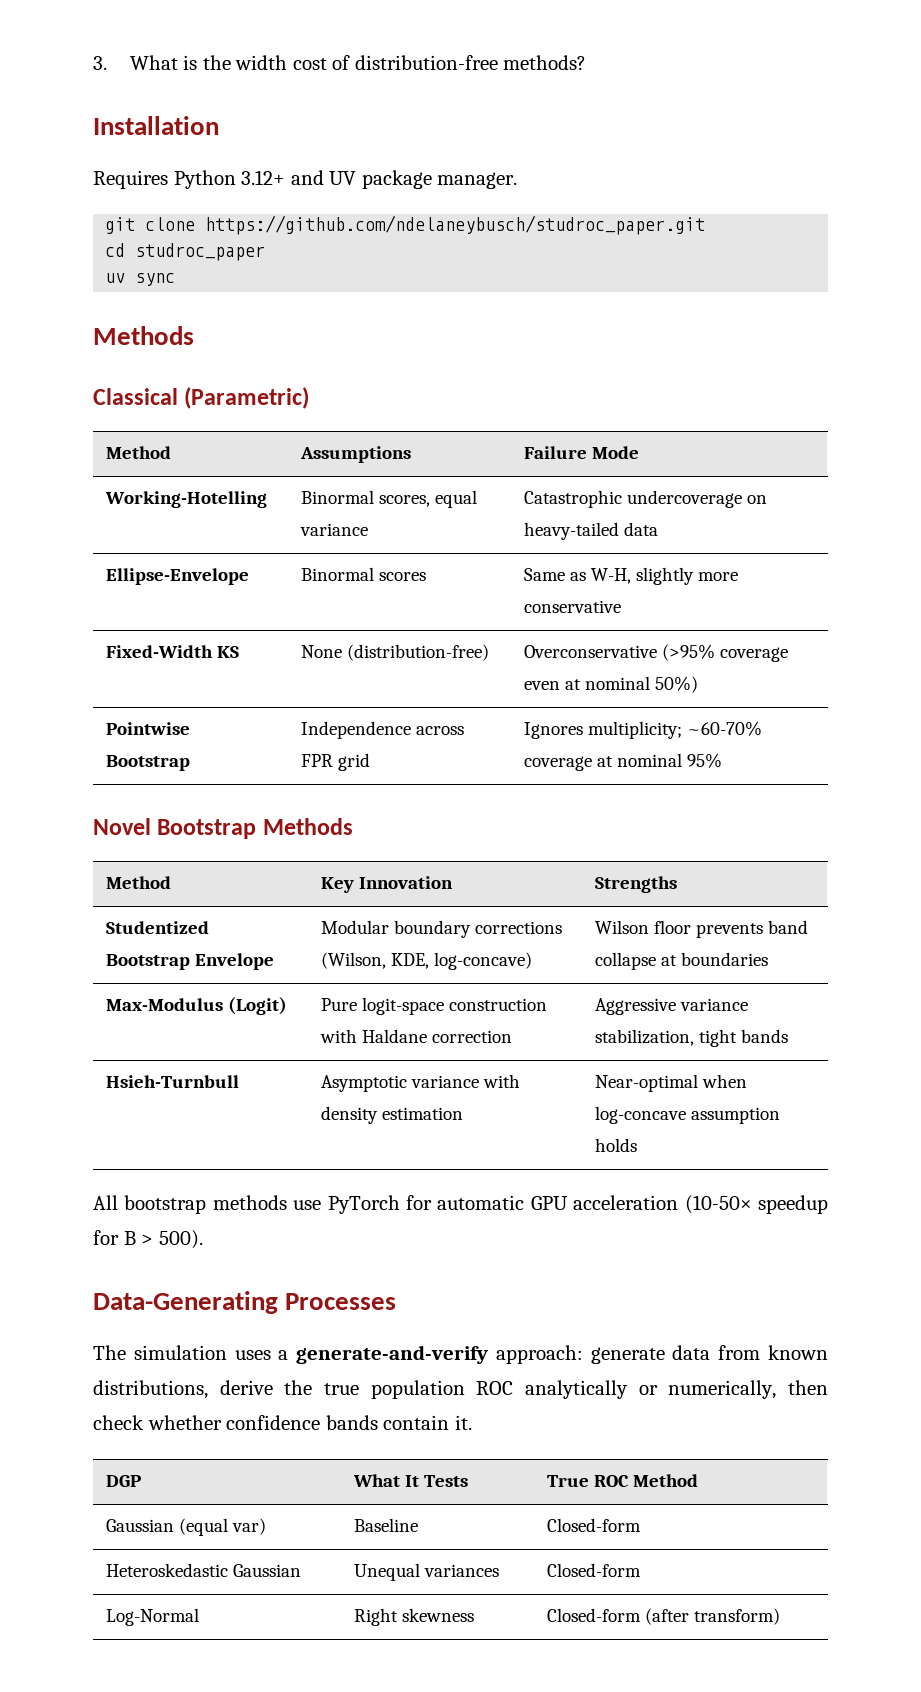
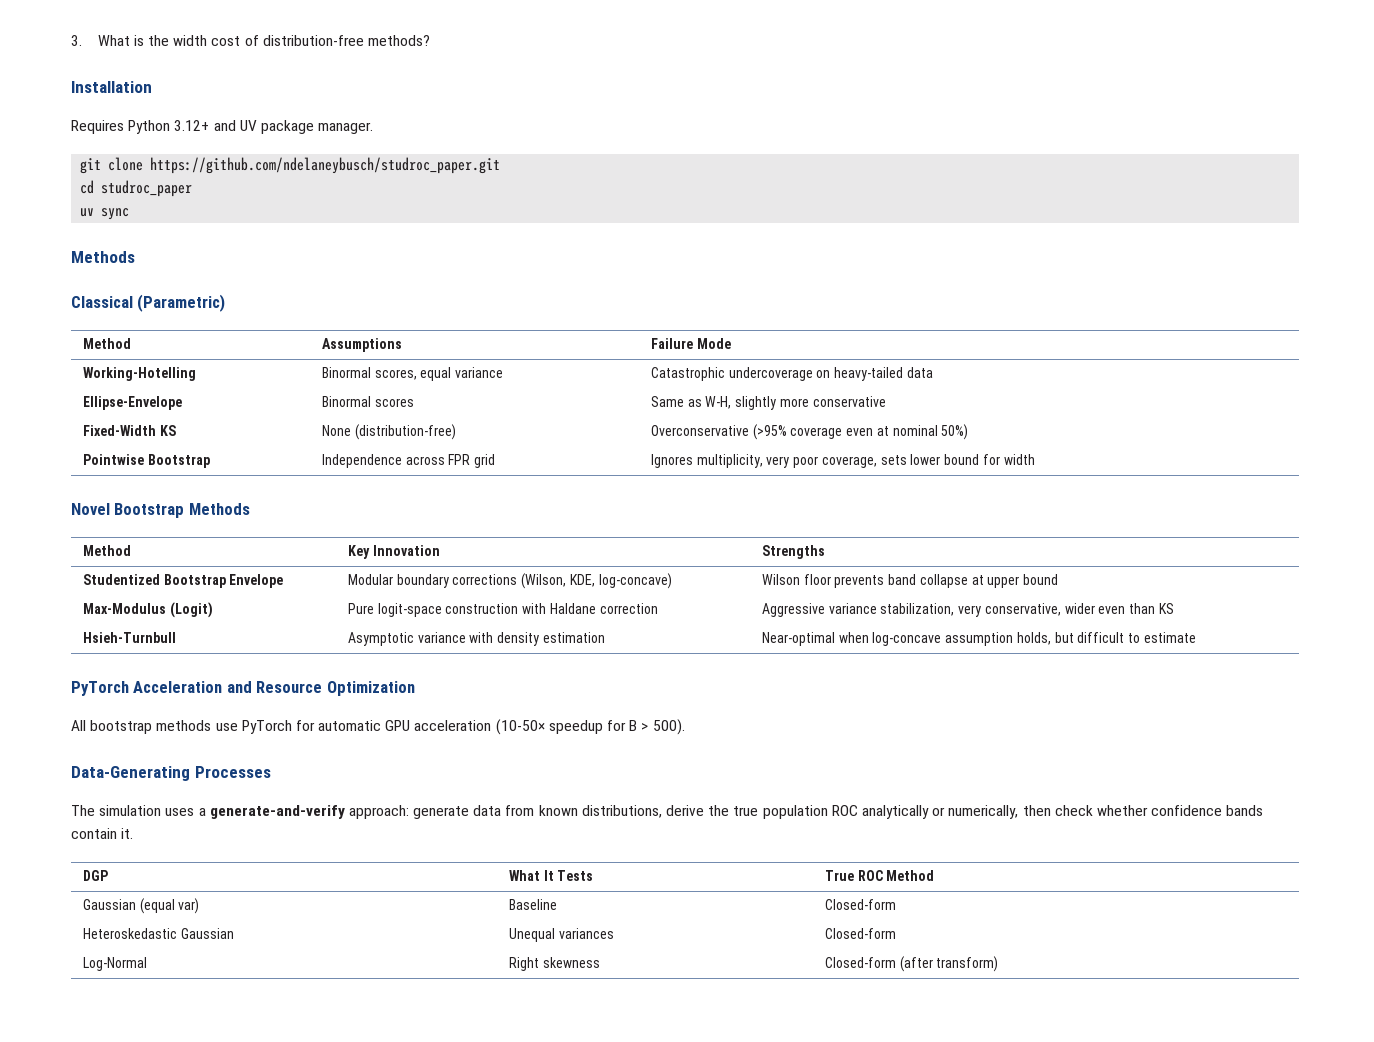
- Pointwise Bootstrap | Independence across FPR grid | Ignores multiplicity; ~60-70% coverage at nominal 95%
+ Pointwise Bootstrap | Independence across FPR grid | Ignores multiplicity, very poor coverage, sets lower bound for width
- Studentized Bootstrap Envelope | Modular boundary corrections (Wilson, KDE, log-concave) | Wilson floor prevents band collapse at boundaries
+ Studentized Bootstrap Envelope | Modular boundary corrections (Wilson, KDE, log-concave) | Wilson floor prevents band collapse at upper bound
- Max-Modulus (Logit) | Pure logit-space construction with Haldane correction | Aggressive variance stabilization, tight bands
+ Max-Modulus (Logit) | Pure logit-space construction with Haldane correction | Aggressive variance stabilization, very conservative, wider even than KS
- Hsieh-Turnbull | Asymptotic variance with density estimation | Near-optimal when log-concave assumption holds
+ Hsieh-Turnbull | Asymptotic variance with density estimation | Near-optimal when log-concave assumption holds, but difficult to estimate
+ PyTorch Acceleration and Resource Optimization

